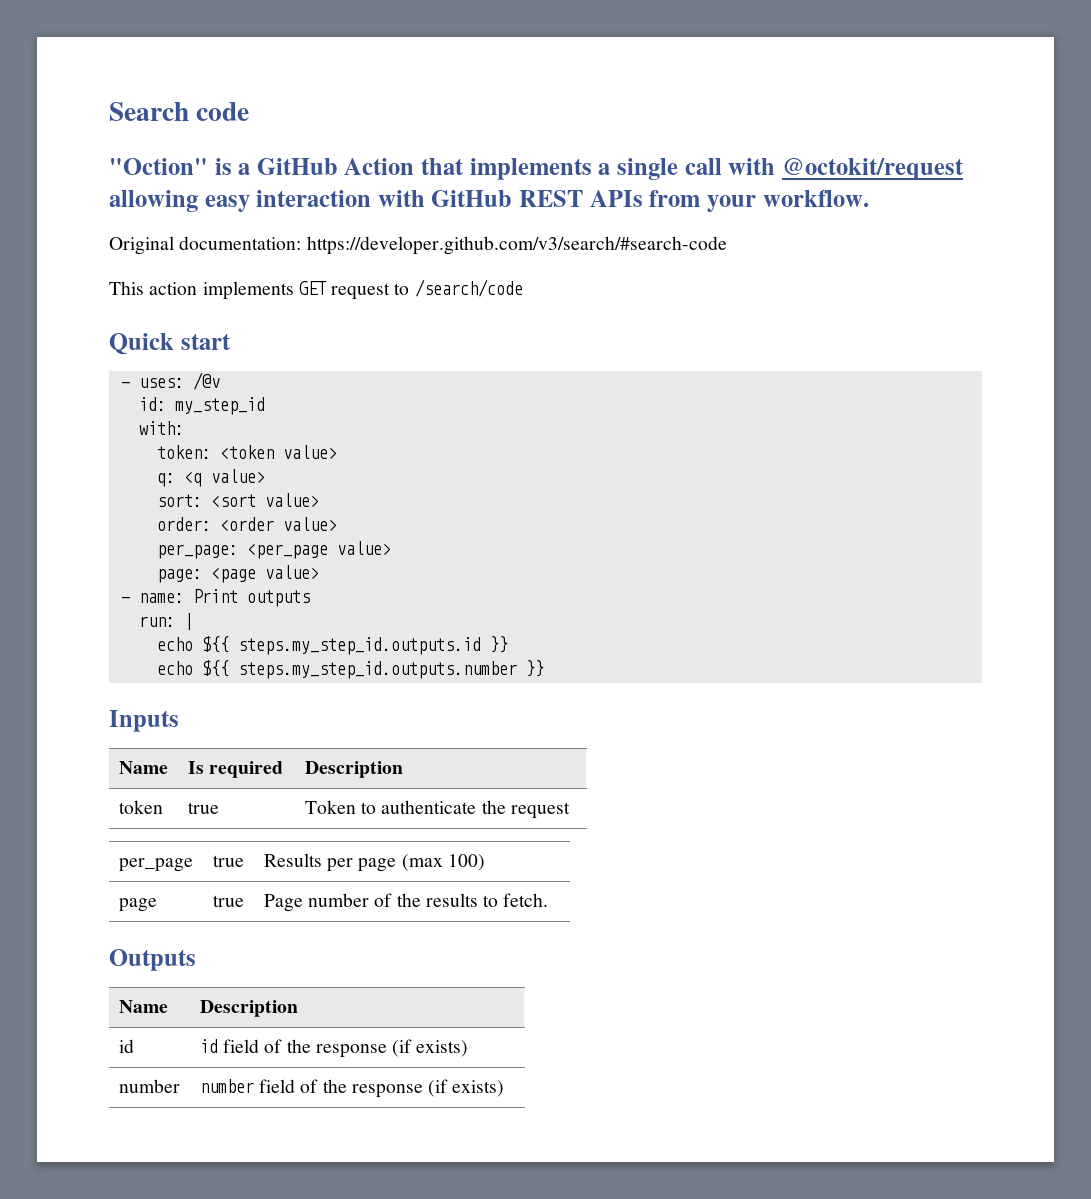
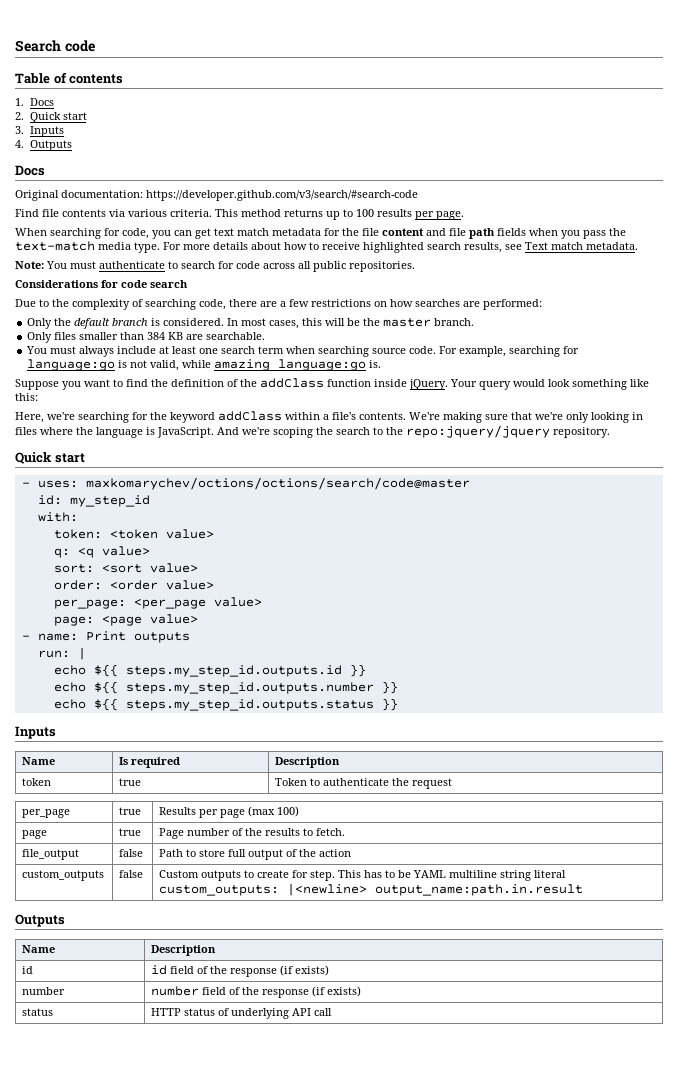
- "Oction" is a GitHub Action that implements a single call with @octokit/request allowing easy interaction with GitHub REST APIs from your workflow.
+ Table of contents
+ 1. Docs
+ 2. Quick start
+ 3. Inputs
+ 4. Outputs
+ Docs
  Original documentation: https://developer.github.com/v3/search/#search-code
- This action implements GET request to /search/code
+ Find file contents via various criteria. This method returns up to 100 results per page.
+ When searching for code, you can get text match metadata for the file content and file path fields when you pass the text-match media type. For more details about how to receive highlighted search results, see Text match metadata.
+ Note: You must authenticate to search for code across all public repositories.
+ Considerations for code search
+ Due to the complexity of searching code, there are a few restrictions on how searches are performed:
+ Only the default branch is considered. In most cases, this will be the master branch.
+ Only files smaller than 384 KB are searchable.
+ You must always include at least one search term when searching source code. For example, searching for language:go is not valid, while amazing language:go is.
+ Suppose you want to find the definition of the addClass function inside jQuery. Your query would look something like this:
+ Here, we're searching for the keyword addClass within a file's contents. We're making sure that we're only looking in files where the language is JavaScript. And we're scoping the search to the repo:jquery/jquery repository.
- - uses: /@v
+ - uses: maxkomarychev/octions/octions/search/code@master
+ echo ${{ steps.my_step_id.outputs.status }}
+ file_output | false | Path to store full output of the action
+ custom_outputs | false | Custom outputs to create for step. This has to be YAML multiline string literal custom_outputs: |<newline> output_name:path.in.result
+ status | HTTP status of underlying API call

